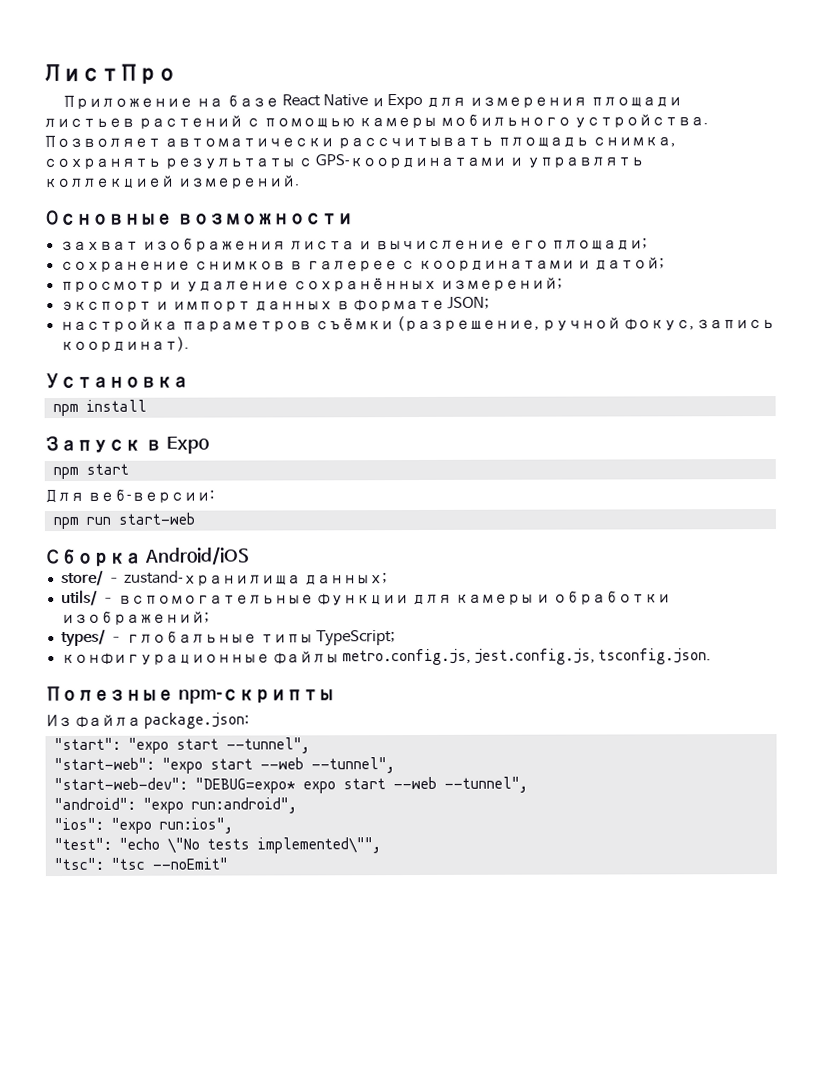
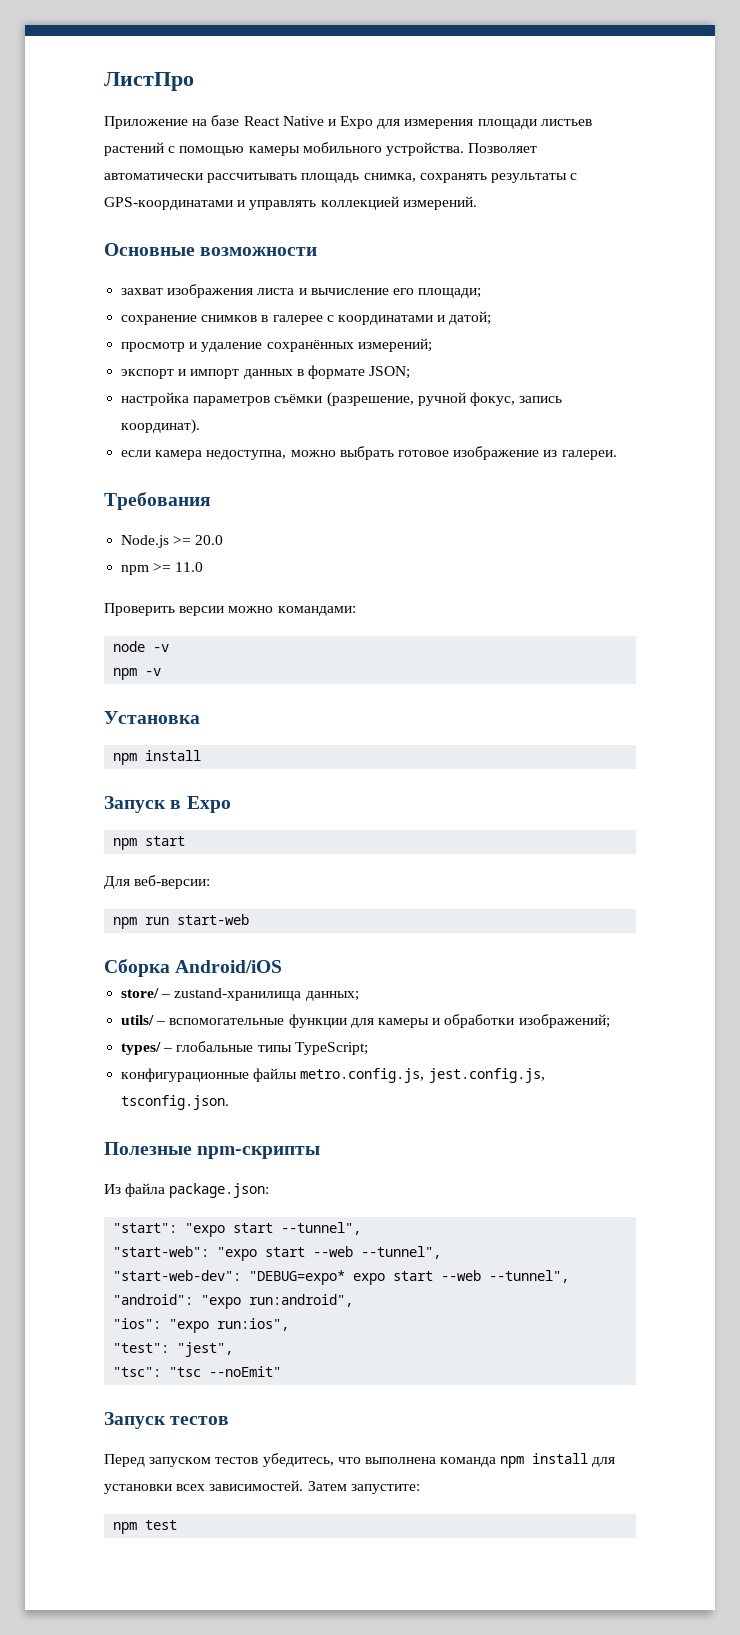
+ если камера недоступна, можно выбрать готовое изображение из галереи.
+ Требования
+ Node.js >= 20.0
+ npm >= 11.0
+ Проверить версии можно командами:
+ node -v
+ npm -v
- "test": "echo \"No tests implemented\"",
+ "test": "jest",
+ Запуск тестов
+ Перед запуском тестов убедитесь, что выполнена команда npm install для установки всех зависимостей. Затем запустите:
+ npm test

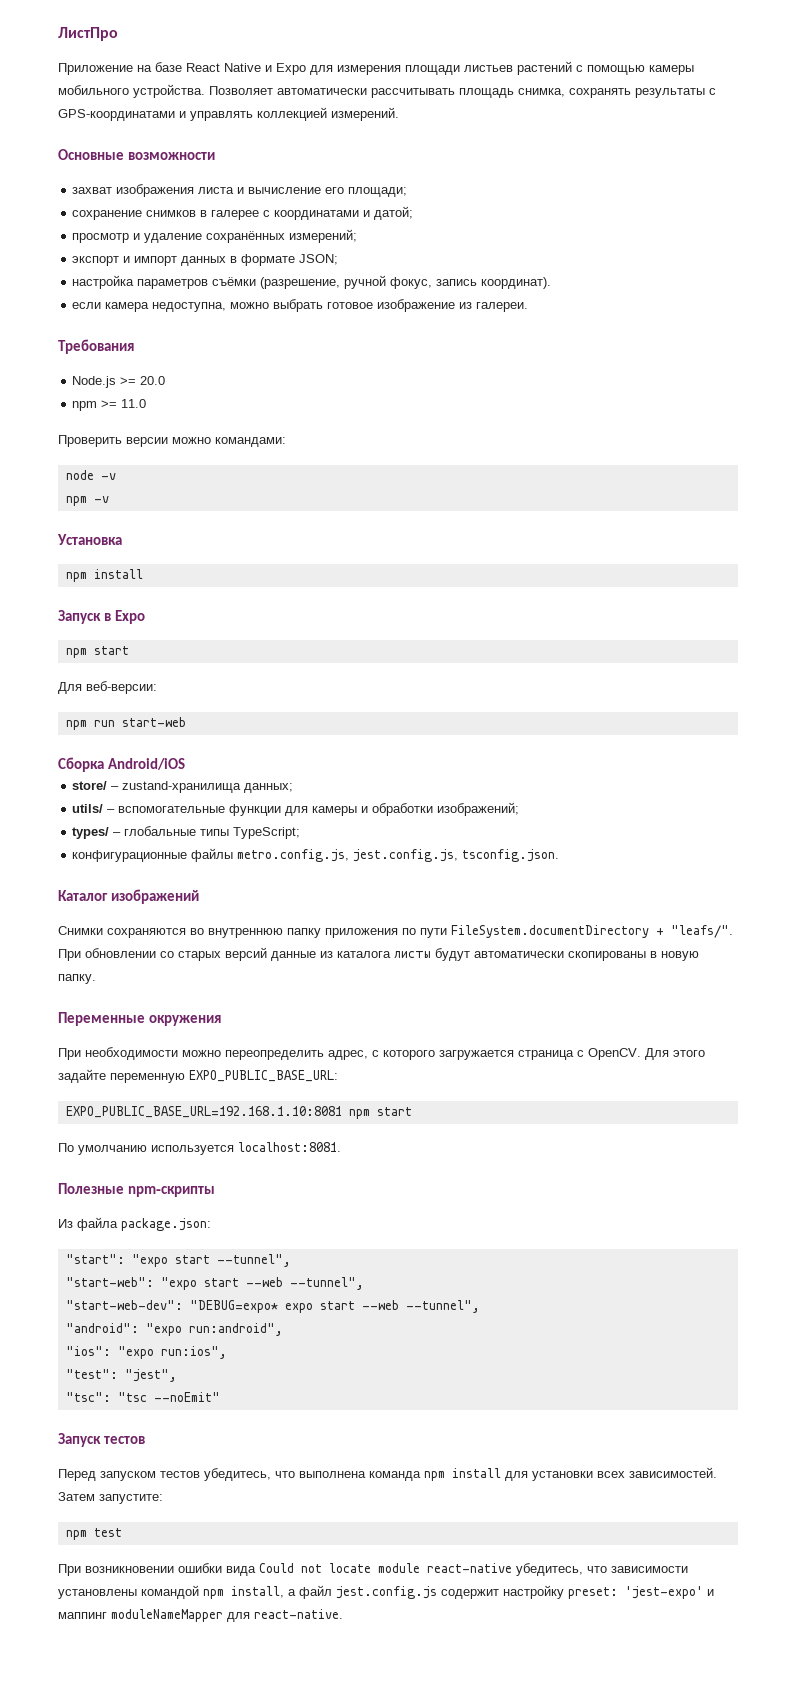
+ Каталог изображений
+ Снимки сохраняются во внутреннюю папку приложения по пути FileSystem.documentDirectory + "leafs/". При обновлении со старых версий данные из каталога листы будут автоматически скопированы в новую папку.
+ Переменные окружения
+ При необходимости можно переопределить адрес, с которого загружается страница с OpenCV. Для этого задайте переменную EXPO_PUBLIC_BASE_URL:
+ EXPO_PUBLIC_BASE_URL=192.168.1.10:8081 npm start
+ По умолчанию используется localhost:8081.
+ При возникновении ошибки вида Could not locate module react-native убедитесь, что зависимости установлены командой npm install, а файл jest.config.js содержит настройку preset: 'jest-expo' и маппинг moduleNameMapper для react-native.

